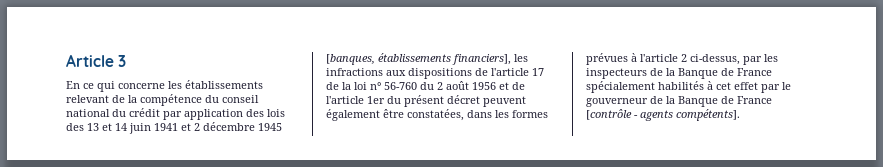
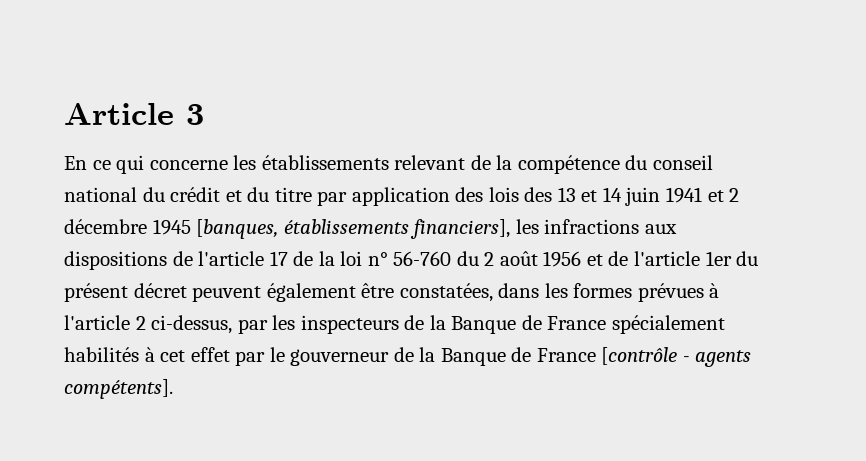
- En ce qui concerne les établissements relevant de la compétence du conseil national du crédit par application des lois des 13 et 14 juin 1941 et 2 décembre 1945 [banques, établissements financiers], les infractions aux dispositions de l'article 17 de la loi n° 56-760 du 2 août 1956 et de l'article 1er du présent décret peuvent également être constatées, dans les formes prévues à l'article 2 ci-dessus, par les inspecteurs de la Banque de France spécialement habilités à cet effet par le gouverneur de la Banque de France [contrôle - agents compétents].
+ En ce qui concerne les établissements relevant de la compétence du conseil national du crédit et du titre par application des lois des 13 et 14 juin 1941 et 2 décembre 1945 [banques, établissements financiers], les infractions aux dispositions de l'article 17 de la loi n° 56-760 du 2 août 1956 et de l'article 1er du présent décret peuvent également être constatées, dans les formes prévues à l'article 2 ci-dessus, par les inspecteurs de la Banque de France spécialement habilités à cet effet par le gouverneur de la Banque de France [contrôle - agents compétents].

